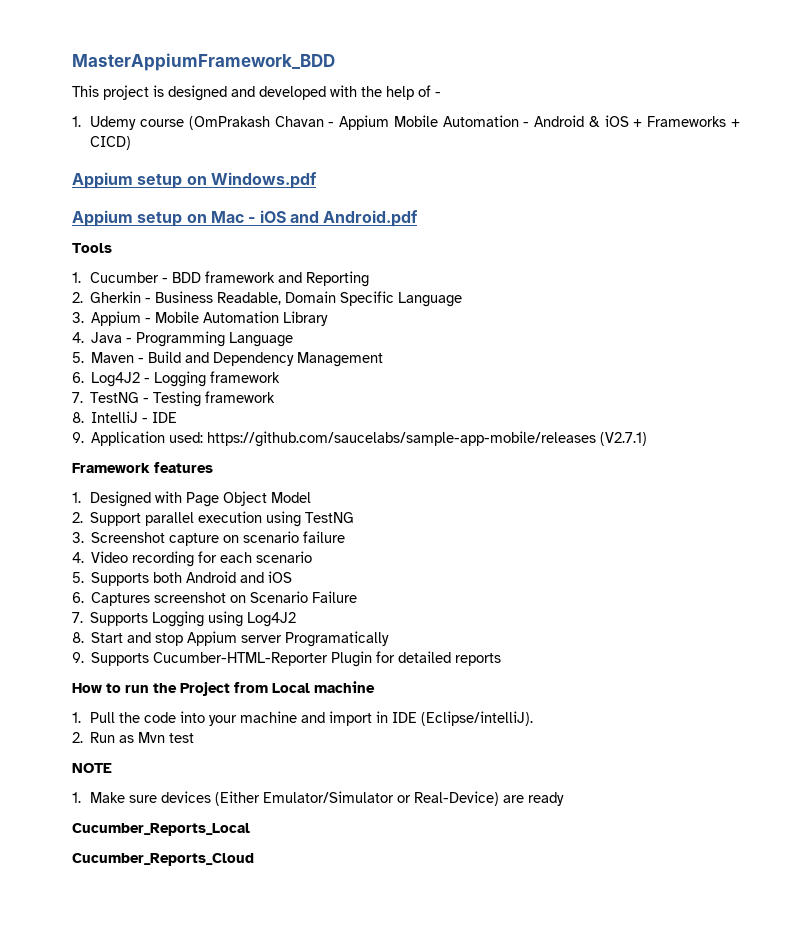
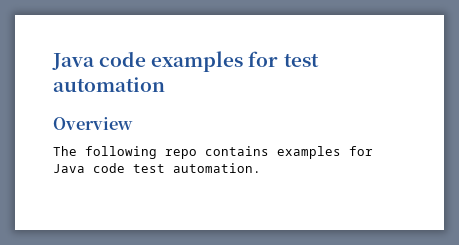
- MasterAppiumFramework_BDD
- This project is designed and developed with the help of -
- 1. Udemy course (OmPrakash Chavan - Appium Mobile Automation - Android & iOS + Frameworks + CICD)
- Appium setup on Windows.pdf
- Appium setup on Mac - iOS and Android.pdf
- Tools
- 1. Cucumber - BDD framework and Reporting
- 2. Gherkin - Business Readable, Domain Specific Language
- 3. Appium - Mobile Automation Library
- 4. Java - Programming Language
- 5. Maven - Build and Dependency Management
- 6. Log4J2 - Logging framework
- 7. TestNG - Testing framework
- 8. IntelliJ - IDE
- 9. Application used: https://github.com/saucelabs/sample-app-mobile/releases (V2.7.1)
- Framework features
- 1. Designed with Page Object Model
- 2. Support parallel execution using TestNG
- 3. Screenshot capture on scenario failure
- 4. Video recording for each scenario
- 5. Supports both Android and iOS
- 6. Captures screenshot on Scenario Failure
- 7. Supports Logging using Log4J2
- 8. Start and stop Appium server Programatically
- 9. Supports Cucumber-HTML-Reporter Plugin for detailed reports
- How to run the Project from Local machine
- 1. Pull the code into your machine and import in IDE (Eclipse/intelliJ).
- 2. Run as Mvn test
- NOTE
- 1. Make sure devices (Either Emulator/Simulator or Real-Device) are ready
- Cucumber_Reports_Local
- Cucumber_Reports_Cloud
+ Java code examples for test automation
+ Overview
+ The following repo contains examples for Java code test automation.

